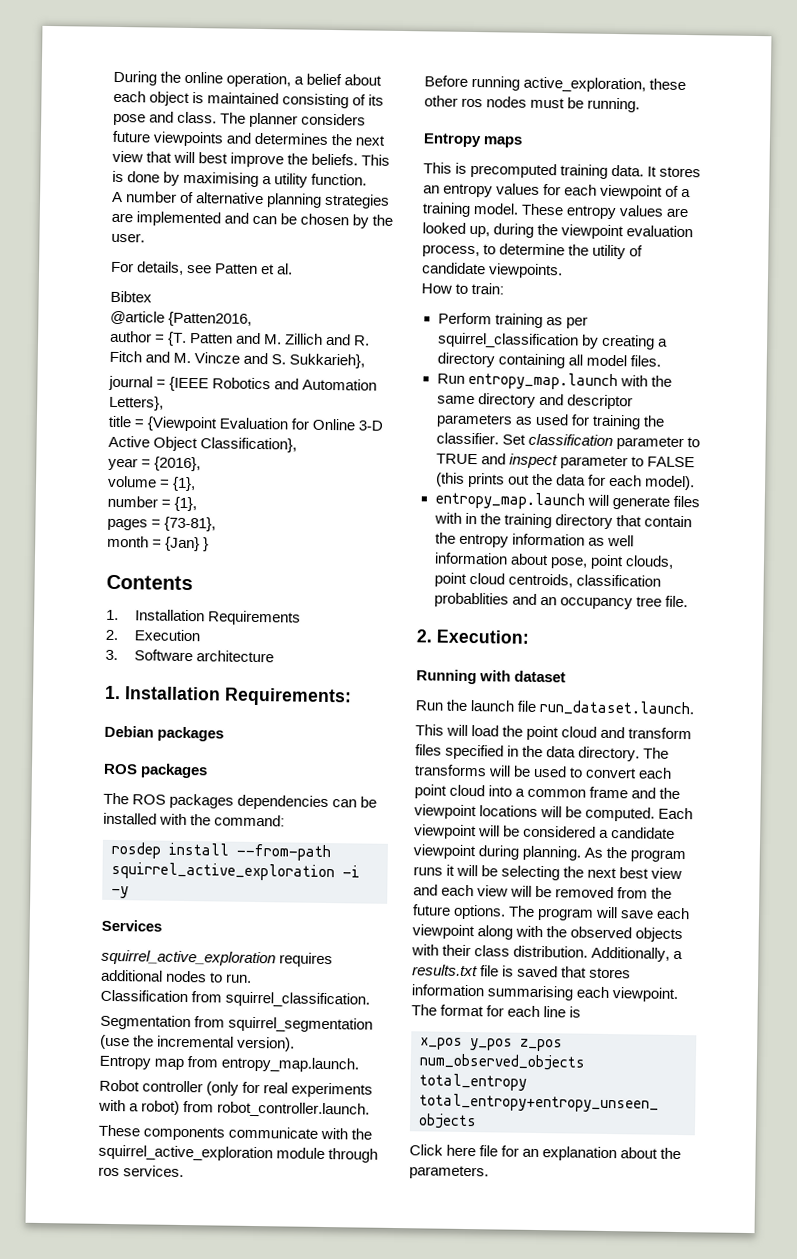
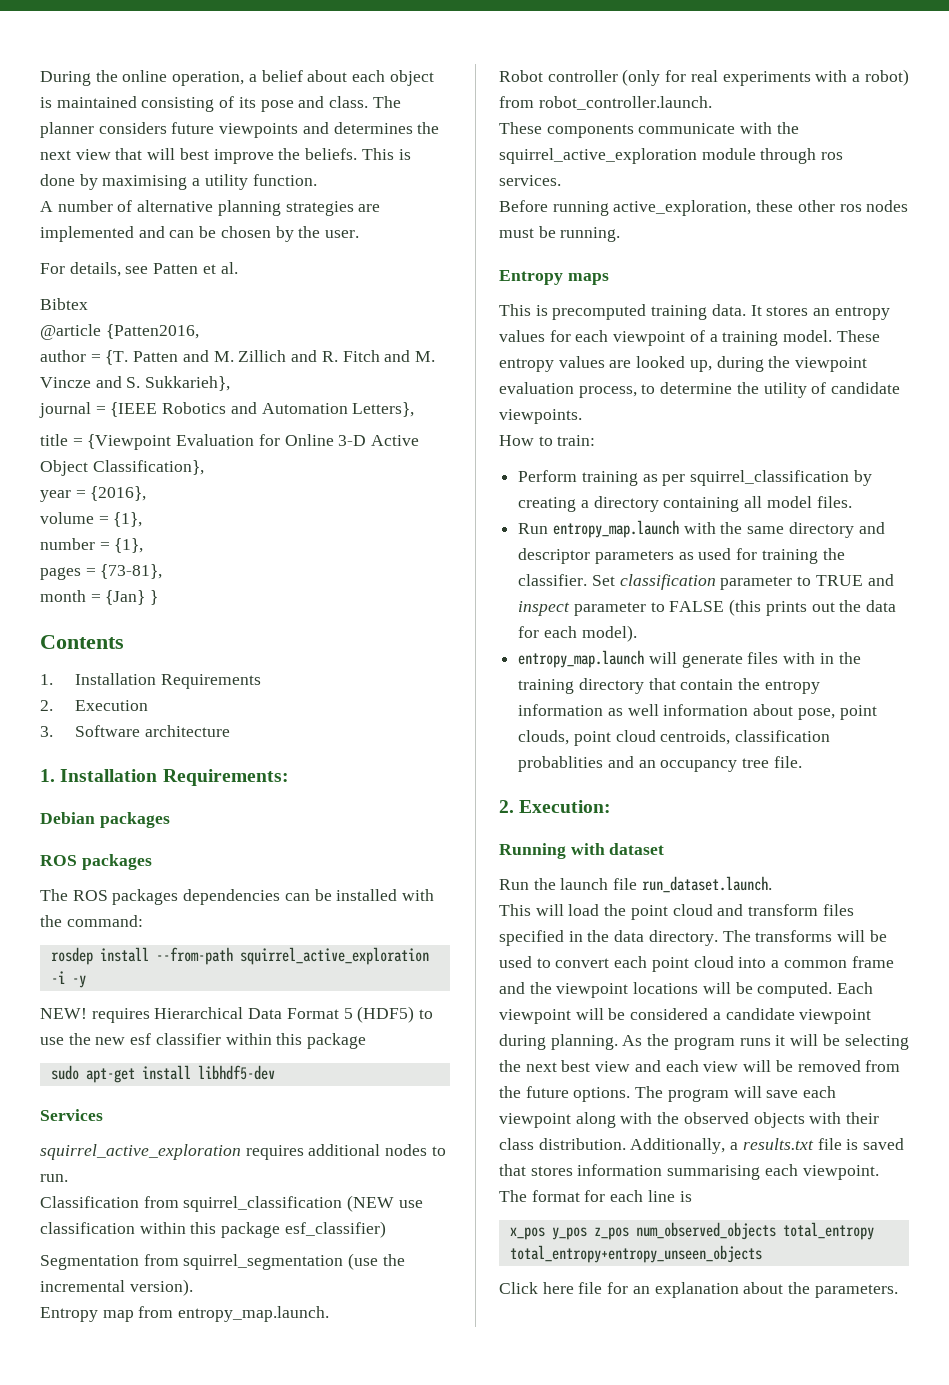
+ NEW! requires Hierarchical Data Format 5 (HDF5) to use the new esf classifier within this package
+ sudo apt-get install libhdf5-dev
- Classification from squirrel_classification.
+ Classification from squirrel_classification (NEW use classification within this package esf_classifier)

